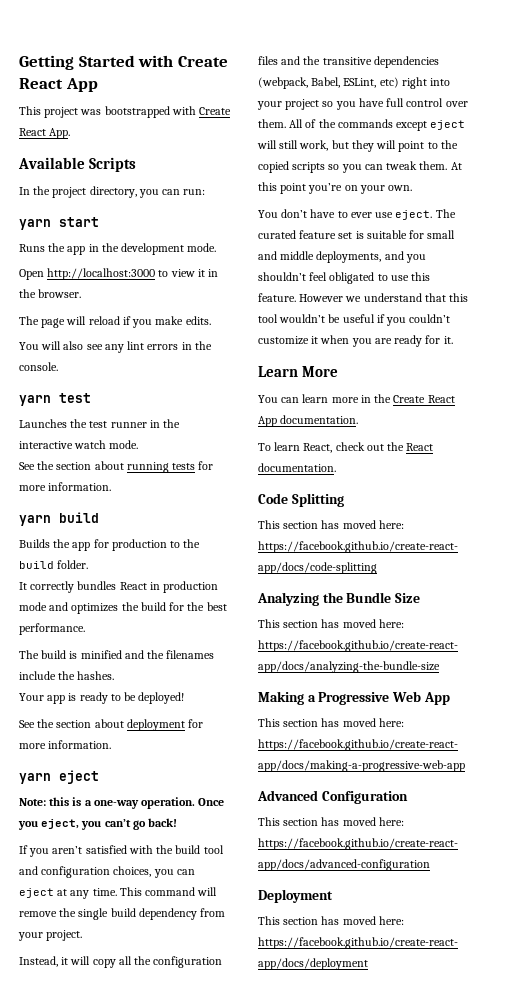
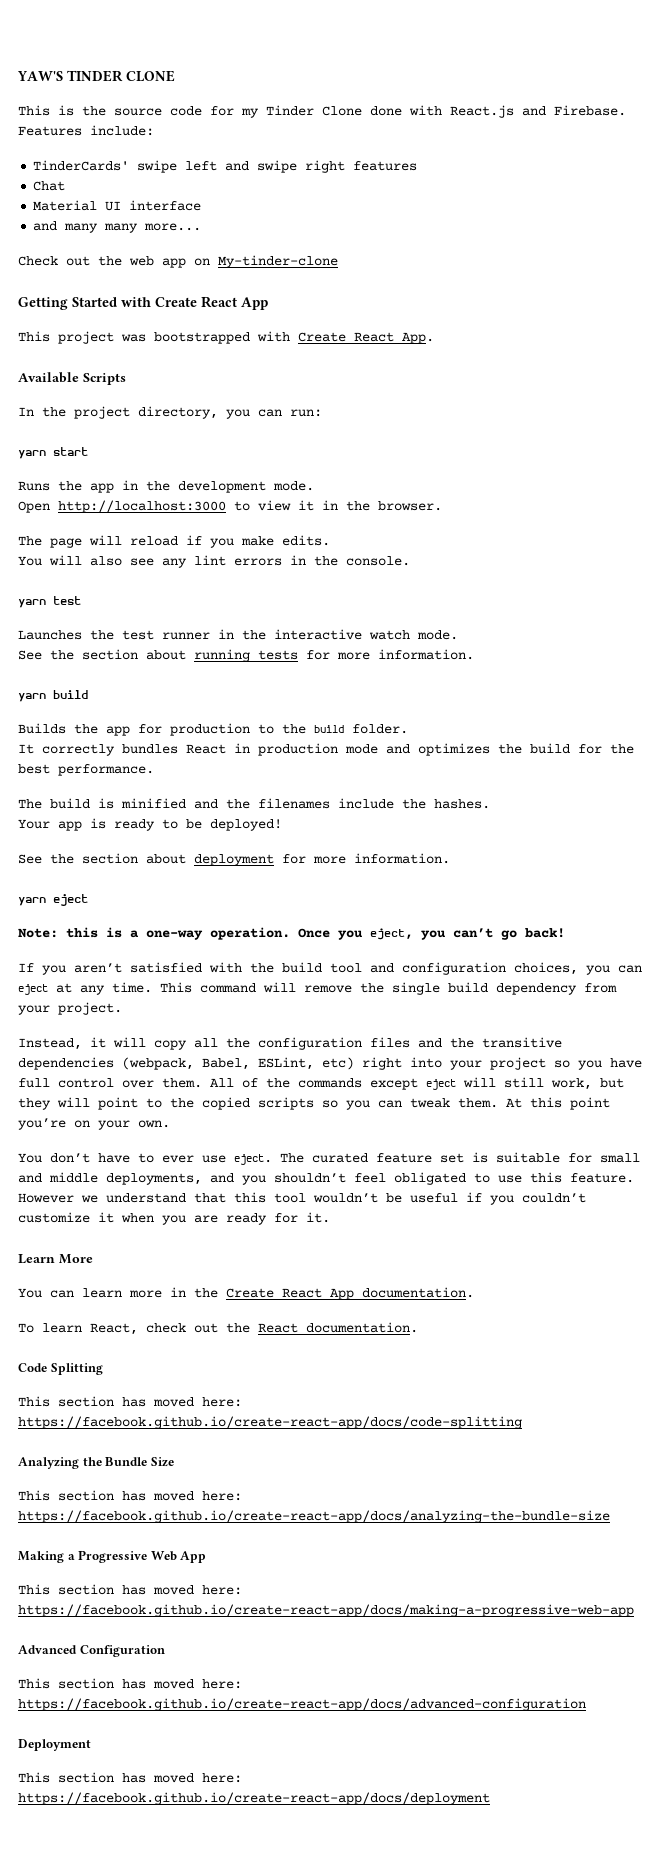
+ YAW'S TINDER CLONE
+ This is the source code for my Tinder Clone done with React.js and Firebase. Features include:
+ TinderCards' swipe left and swipe right features
+ Chat
+ Material UI interface
+ and many many more...
+ Check out the web app on My-tinder-clone

